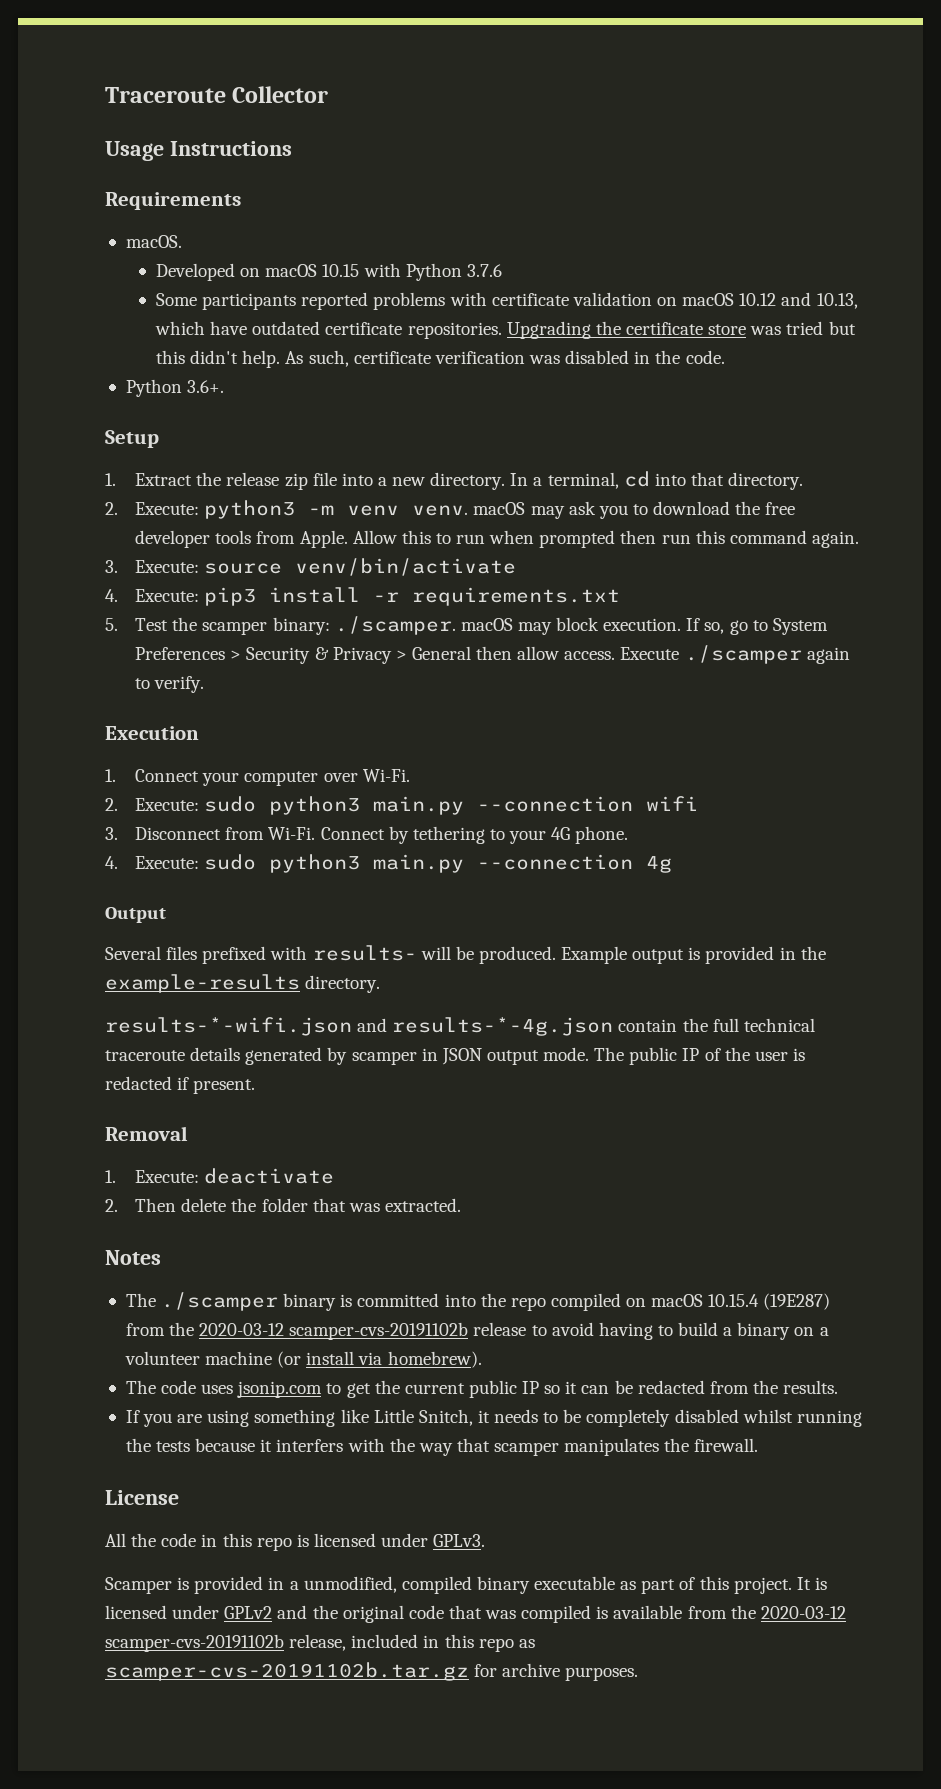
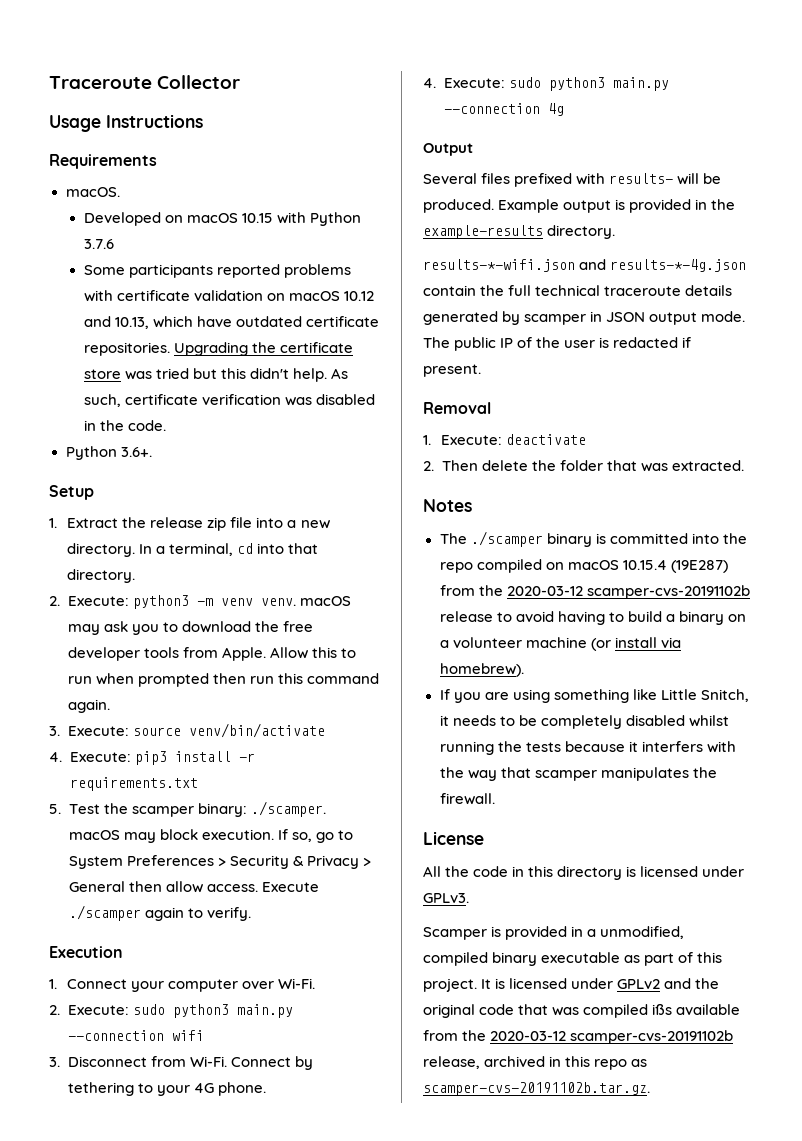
- The code uses jsonip.com to get the current public IP so it can be redacted from the results.
- All the code in this repo is licensed under GPLv3.
+ All the code in this directory is licensed under GPLv3.
- It is licensed under GPLv2 and the original code that was compiled is available from the 2020-03-12 scamper-cvs-20191102b release, included in this repo as scamper-cvs-20191102b.tar.gz for archive purposes.
+ It is licensed under GPLv2 and the original code that was compiled ißs available from the 2020-03-12 scamper-cvs-20191102b release, archived in this repo as scamper-cvs-20191102b.tar.gz.

